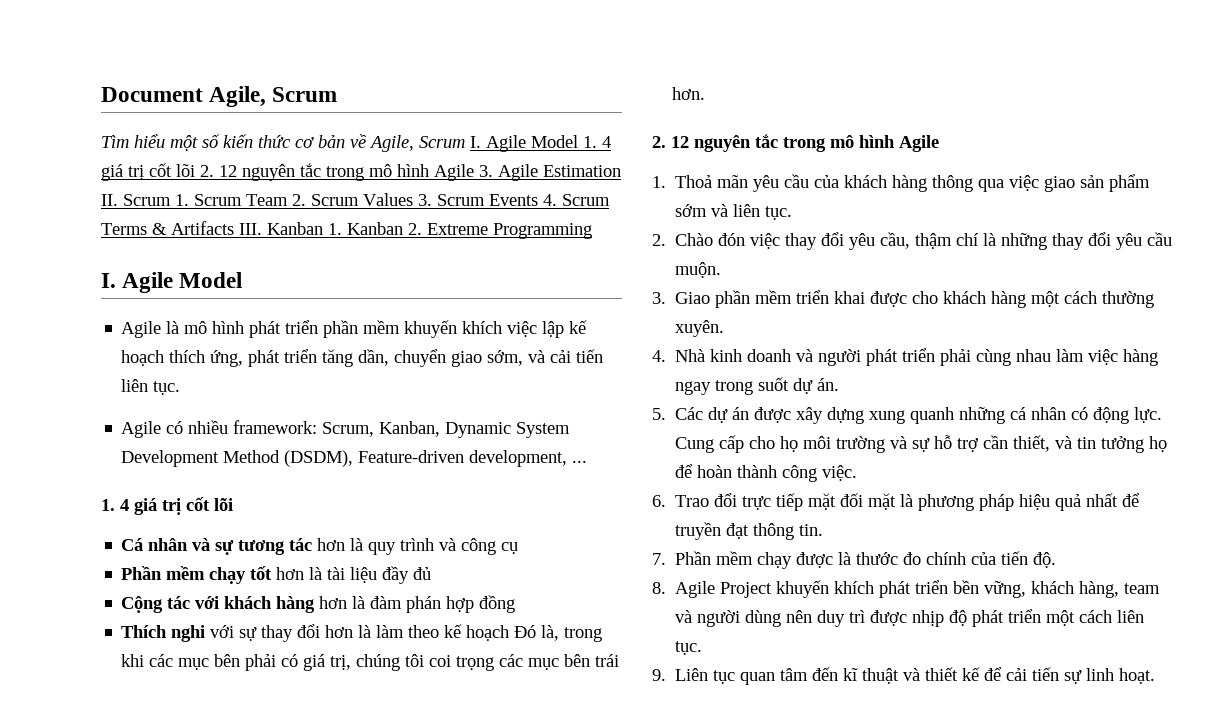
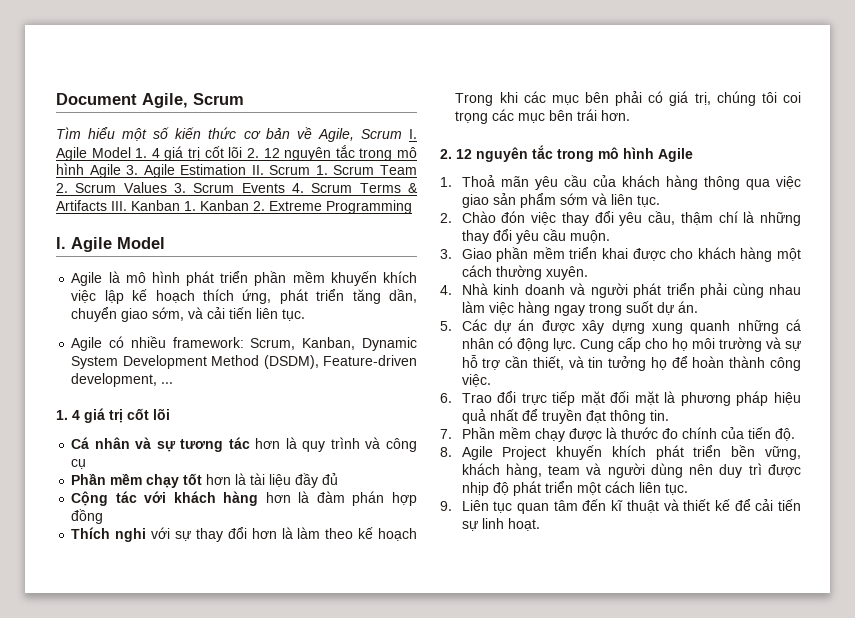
- Thích nghi với sự thay đổi hơn là làm theo kế hoạch Đó là, trong khi các mục bên phải có giá trị, chúng tôi coi trọng các mục bên trái hơn.
+ Thích nghi với sự thay đổi hơn là làm theo kế hoạch Trong khi các mục bên phải có giá trị, chúng tôi coi trọng các mục bên trái hơn.

